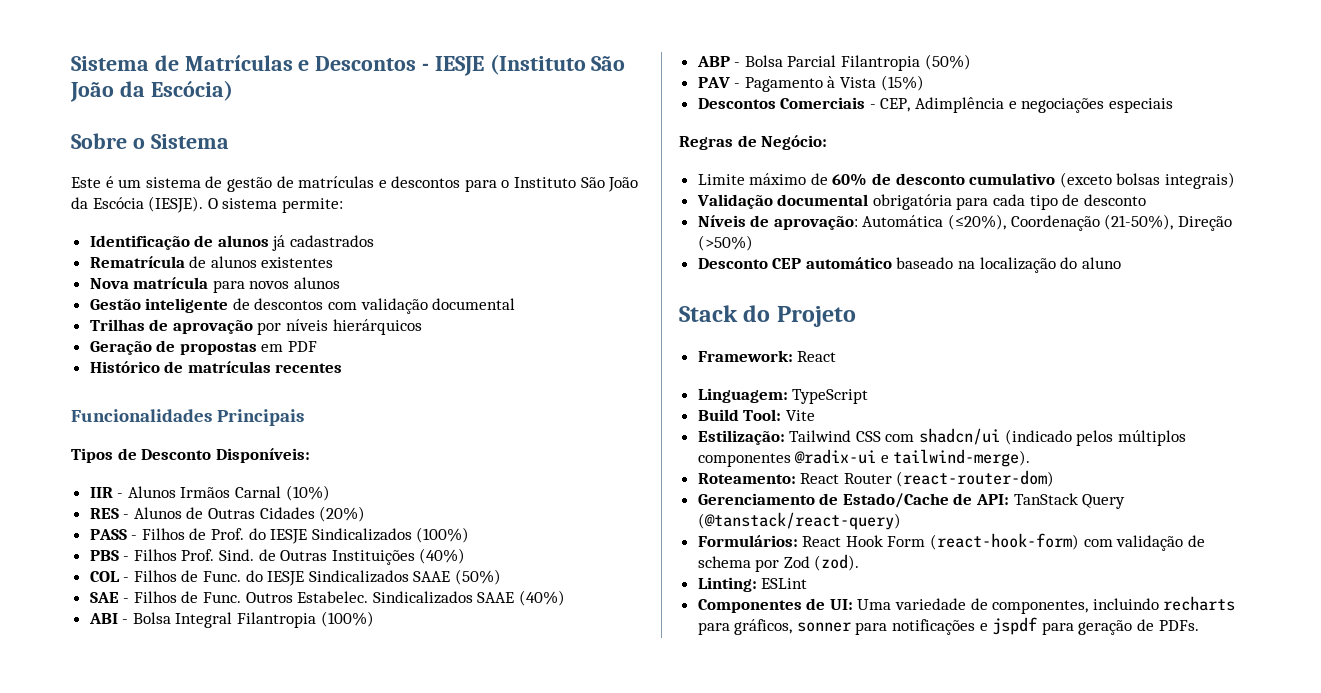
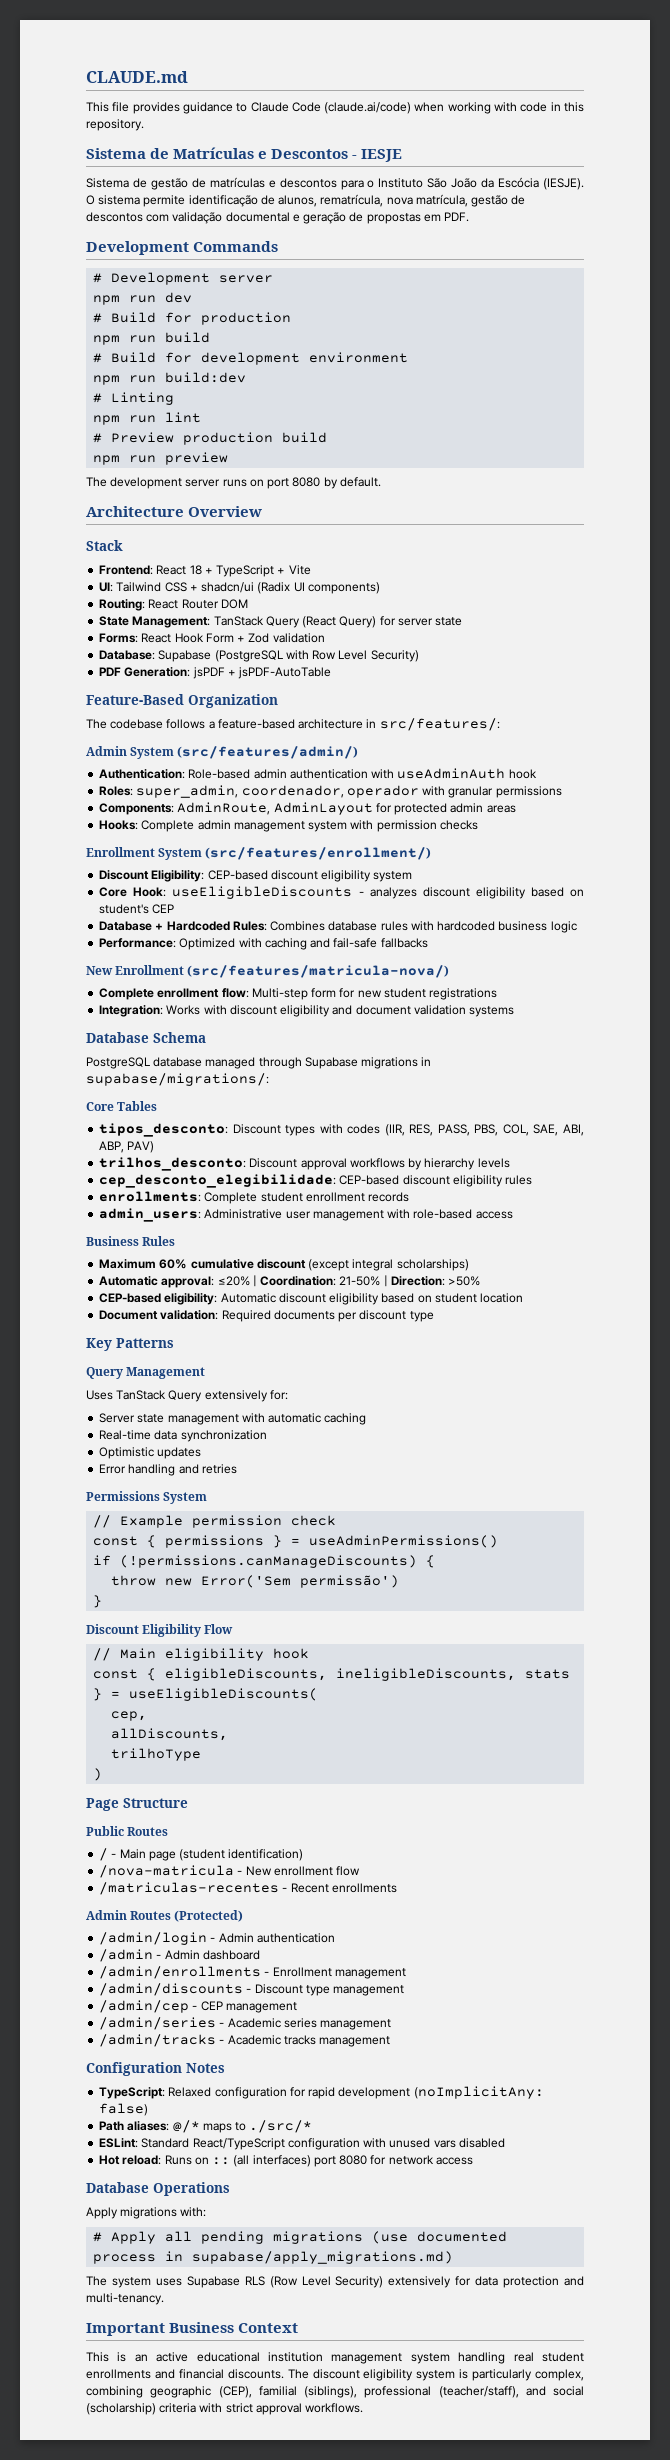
+ CLAUDE.md
+ This file provides guidance to Claude Code (claude.ai/code) when working with code in this repository.
- Sistema de Matrículas e Descontos - IESJE (Instituto São João da Escócia)
- Sobre o Sistema
- Este é um sistema de gestão de matrículas e descontos para o Instituto São João da Escócia (IESJE).
+ Sistema de Matrículas e Descontos - IESJE
+ Sistema de gestão de matrículas e descontos para o Instituto São João da Escócia (IESJE).
- O sistema permite:
- Identificação de alunos já cadastrados
- Rematrícula de alunos existentes
- Nova matrícula para novos alunos
- Gestão inteligente de descontos com validação documental
- Trilhas de aprovação por níveis hierárquicos
- Geração de propostas em PDF
- Histórico de matrículas recentes
- Funcionalidades Principais
- Tipos de Desconto Disponíveis:
- IIR - Alunos Irmãos Carnal (10%)
- RES - Alunos de Outras Cidades (20%)
- PASS - Filhos de Prof. do IESJE Sindicalizados (100%)
- PBS - Filhos Prof. Sind. de Outras Instituições (40%)
- COL - Filhos de Func. do IESJE Sindicalizados SAAE (50%)
- SAE - Filhos de Func. Outros Estabelec. Sindicalizados SAAE (40%)
- ABI - Bolsa Integral Filantropia (100%)
- ABP - Bolsa Parcial Filantropia (50%)
- PAV - Pagamento à Vista (15%)
- Descontos Comerciais - CEP, Adimplência e negociações especiais
- Regras de Negócio:
- Limite máximo de 60% de desconto cumulativo (exceto bolsas integrais)
- Validação documental obrigatória para cada tipo de desconto
- Níveis de aprovação: Automática (≤20%), Coordenação (21-50%), Direção (>50%)
- Desconto CEP automático baseado na localização do aluno
- Stack do Projeto
- Framework: React
- Linguagem: TypeScript
- Build Tool: Vite
+ O sistema permite identificação de alunos, rematrícula, nova matrícula, gestão de descontos com validação documental e geração de propostas em PDF.
+ Development Commands
+ # Development server
+ npm run dev
+ # Build for production
+ npm run build
+ # Build for development environment
+ npm run build:dev
+ # Linting
+ npm run lint
+ # Preview production build
+ npm run preview
+ The development server runs on port 8080 by default.
+ Architecture Overview
+ Stack
+ Frontend: React 18 + TypeScript + Vite
- Estilização: Tailwind CSS com shadcn/ui (indicado pelos múltiplos componentes @radix-ui e tailwind-merge).
- Roteamento: React Router (react-router-dom)
- Gerenciamento de Estado/Cache de API: TanStack Query (@tanstack/react-query)
- Formulários: React Hook Form (react-hook-form) com validação de schema por Zod (zod).
- Linting: ESLint
- Componentes de UI: Uma variedade de componentes, incluindo recharts para gráficos, sonner para notificações e jspdf para geração de PDFs.
+ UI: Tailwind CSS + shadcn/ui (Radix UI components)
+ Routing: React Router DOM
+ State Management: TanStack Query (React Query) for server state
+ Forms: React Hook Form + Zod validation
+ Database: Supabase (PostgreSQL with Row Level Security)
+ PDF Generation: jsPDF + jsPDF-AutoTable
+ Feature-Based Organization
+ The codebase follows a feature-based architecture in src/features/:
+ Admin System (src/features/admin/)
+ Authentication: Role-based admin authentication with useAdminAuth hook
+ Roles: super_admin, coordenador, operador with granular permissions
+ Components: AdminRoute, AdminLayout for protected admin areas
+ Hooks: Complete admin management system with permission checks
+ Enrollment System (src/features/enrollment/)
+ Discount Eligibility: CEP-based discount eligibility system
+ Core Hook: useEligibleDiscounts - analyzes discount eligibility based on student's CEP
+ Database + Hardcoded Rules: Combines database rules with hardcoded business logic
+ Performance: Optimized with caching and fail-safe fallbacks
+ New Enrollment (src/features/matricula-nova/)
+ Complete enrollment flow: Multi-step form for new student registrations
+ Integration: Works with discount eligibility and document validation systems
+ Database Schema
+ PostgreSQL database managed through Supabase migrations in supabase/migrations/:
+ Core Tables
+ tipos_desconto: Discount types with codes (IIR, RES, PASS, PBS, COL, SAE, ABI, ABP, PAV)
+ trilhos_desconto: Discount approval workflows by hierarchy levels
+ cep_desconto_elegibilidade: CEP-based discount eligibility rules
+ enrollments: Complete student enrollment records
+ admin_users: Administrative user management with role-based access
+ Business Rules
+ Maximum 60% cumulative discount (except integral scholarships)
+ Automatic approval: ≤20% | Coordination: 21-50% | Direction: >50%
+ CEP-based eligibility: Automatic discount eligibility based on student location
+ Document validation: Required documents per discount type
+ Key Patterns
+ Query Management
+ Uses TanStack Query extensively for:
+ Server state management with automatic caching
+ Real-time data synchronization
+ Optimistic updates
+ Error handling and retries
+ Permissions System
+ // Example permission check
+ const { permissions } = useAdminPermissions()
+ if (!permissions.canManageDiscounts) {
+ throw new Error('Sem permissão')
+ }
+ Discount Eligibility Flow
+ // Main eligibility hook
+ const { eligibleDiscounts, ineligibleDiscounts, stats } = useEligibleDiscounts(
+ cep,
+ allDiscounts,
+ trilhoType
+ )
+ Page Structure
+ Public Routes
+ / - Main page (student identification)
+ /nova-matricula - New enrollment flow
+ /matriculas-recentes - Recent enrollments
+ Admin Routes (Protected)
+ /admin/login - Admin authentication
+ /admin - Admin dashboard
+ /admin/enrollments - Enrollment management
+ /admin/discounts - Discount type management
+ /admin/cep - CEP management
+ /admin/series - Academic series management
+ /admin/tracks - Academic tracks management
+ Configuration Notes
+ TypeScript: Relaxed configuration for rapid development (noImplicitAny: false)
+ Path aliases: @/* maps to ./src/*
+ ESLint: Standard React/TypeScript configuration with unused vars disabled
+ Hot reload: Runs on :: (all interfaces) port 8080 for network access
+ Database Operations
+ Apply migrations with:
+ # Apply all pending migrations (use documented process in supabase/apply_migrations.md)
+ The system uses Supabase RLS (Row Level Security) extensively for data protection and multi-tenancy.
+ Important Business Context
+ This is an active educational institution management system handling real student enrollments and financial discounts. The discount eligibility system is particularly complex, combining geographic (CEP), familial (siblings), professional (teacher/staff), and social (scholarship) criteria with strict approval workflows.

